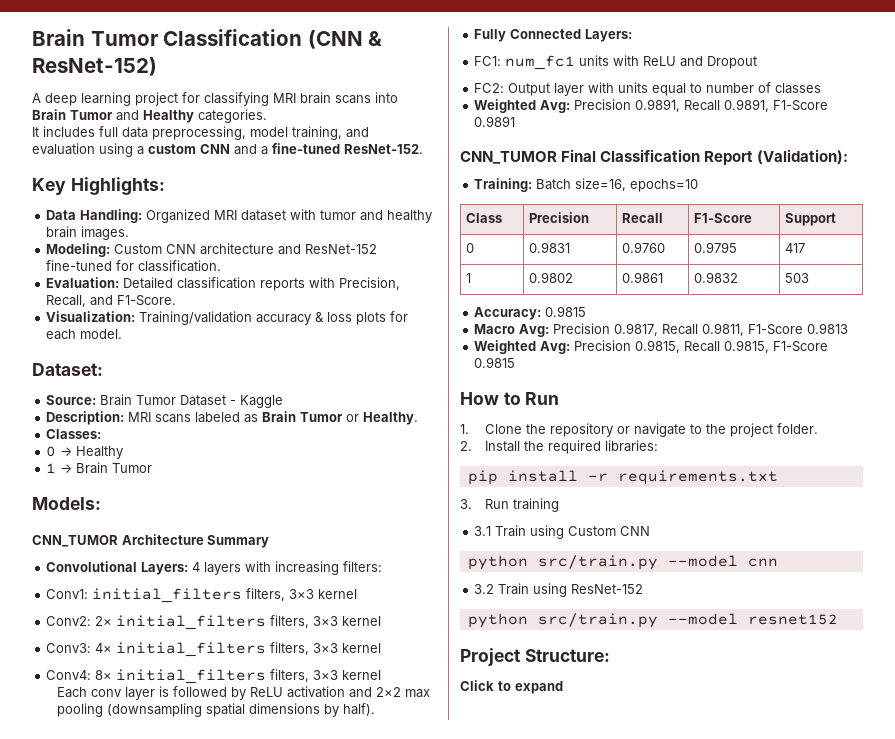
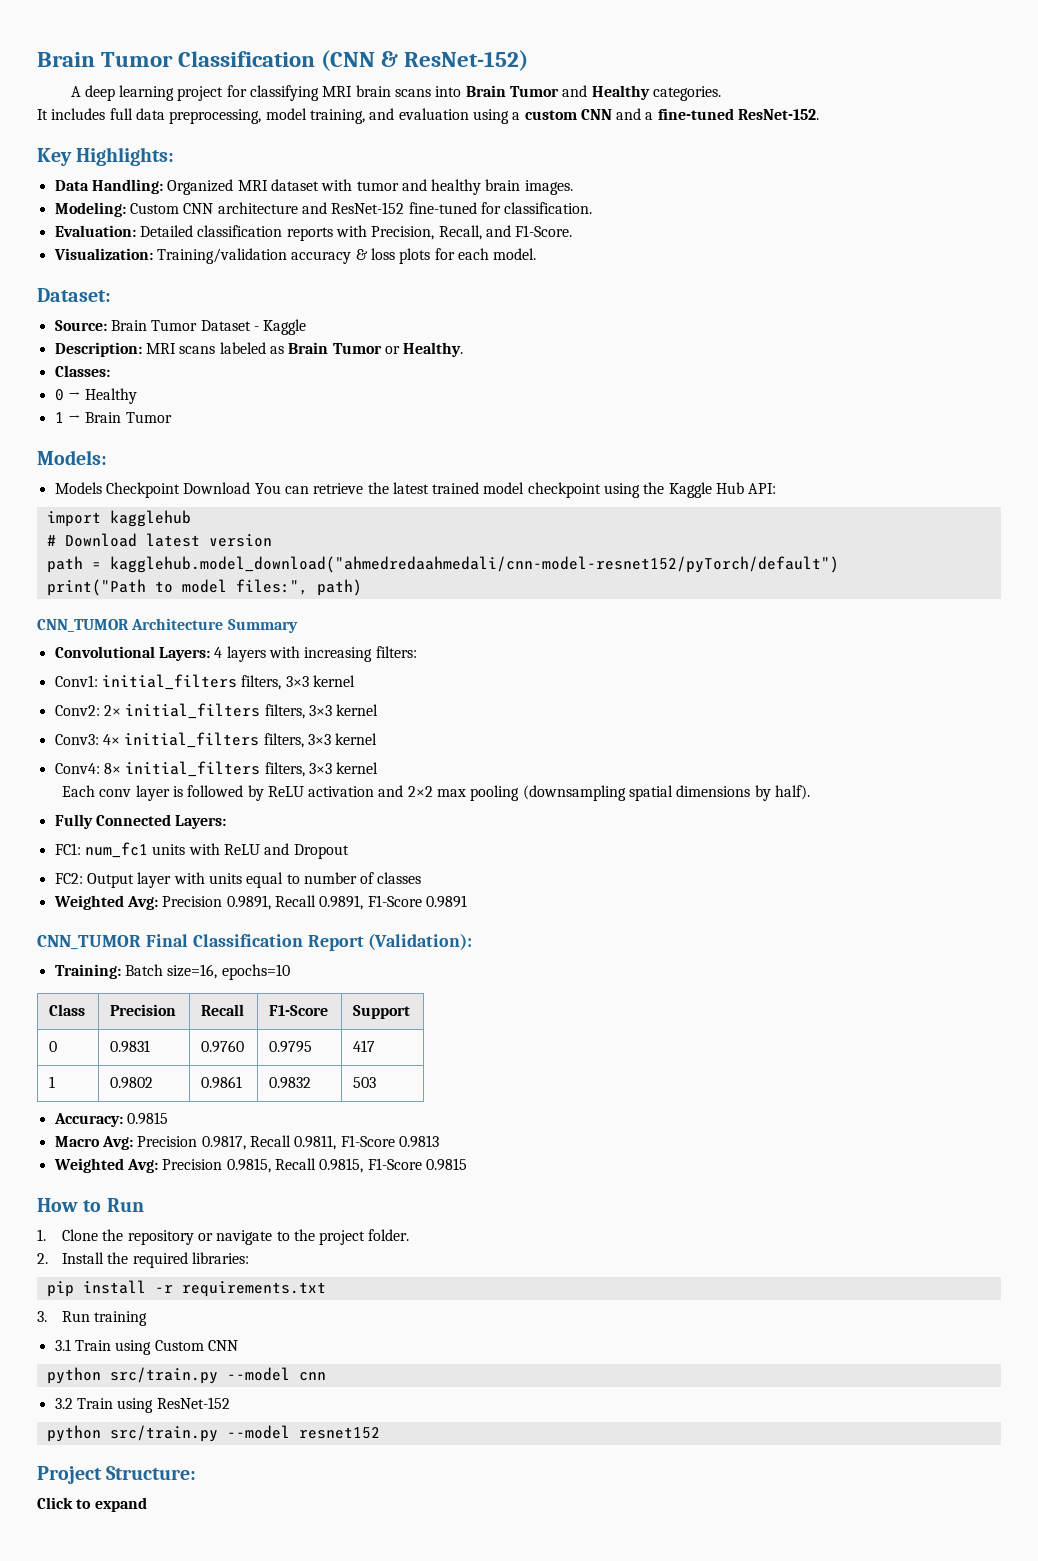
+ Models Checkpoint Download You can retrieve the latest trained model checkpoint using the Kaggle Hub API:
+ import kagglehub
+ # Download latest version
+ path = kagglehub.model_download("ahmedredaahmedali/cnn-model-resnet152/pyTorch/default")
+ print("Path to model files:", path)

